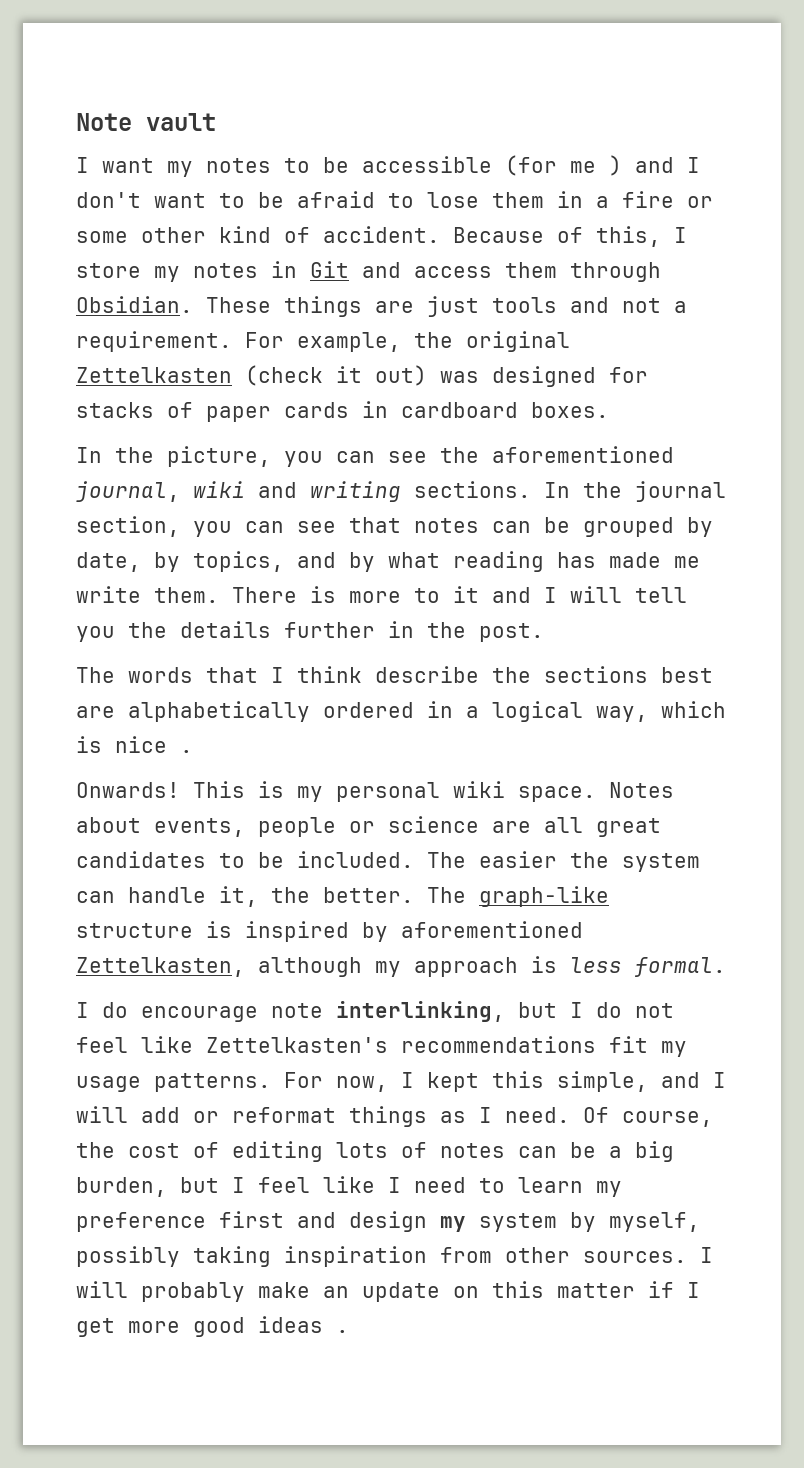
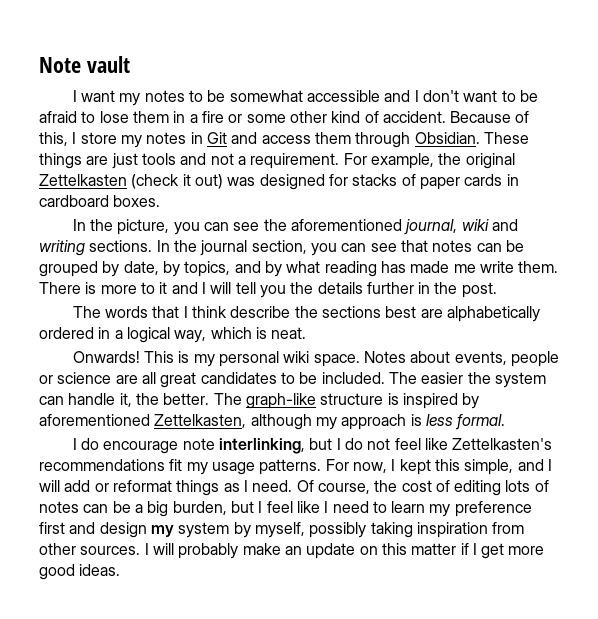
- I want my notes to be accessible (for me ) and I don't want to be afraid to lose them in a fire or some other kind of accident.
+ I want my notes to be somewhat accessible and I don't want to be afraid to lose them in a fire or some other kind of accident.
- The words that I think describe the sections best are alphabetically ordered in a logical way, which is nice .
+ The words that I think describe the sections best are alphabetically ordered in a logical way, which is neat.
- I will probably make an update on this matter if I get more good ideas .
+ I will probably make an update on this matter if I get more good ideas.

